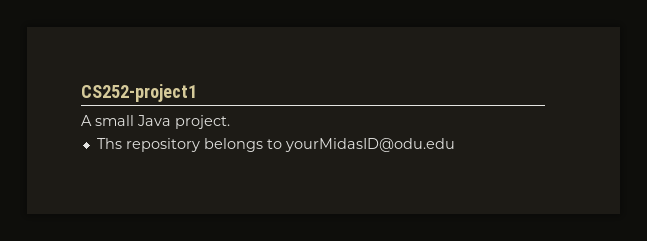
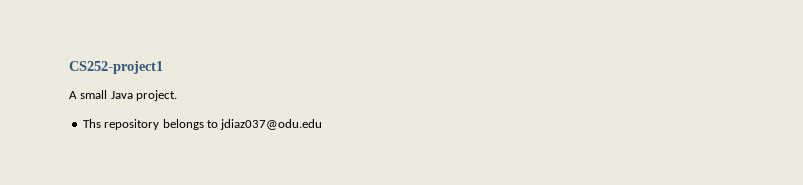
- Ths repository belongs to yourMidasID@odu.edu
+ Ths repository belongs to jdiaz037@odu.edu

